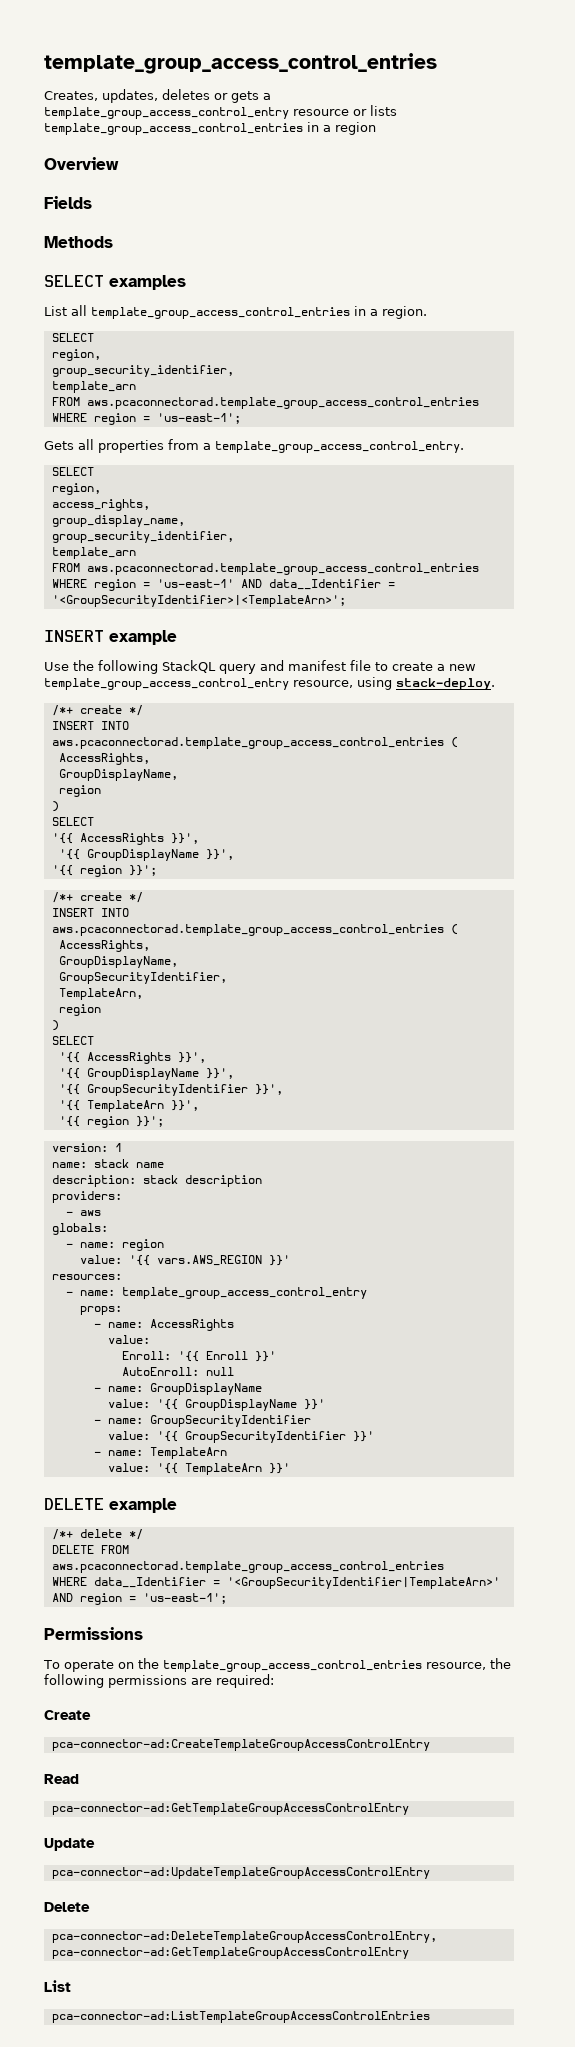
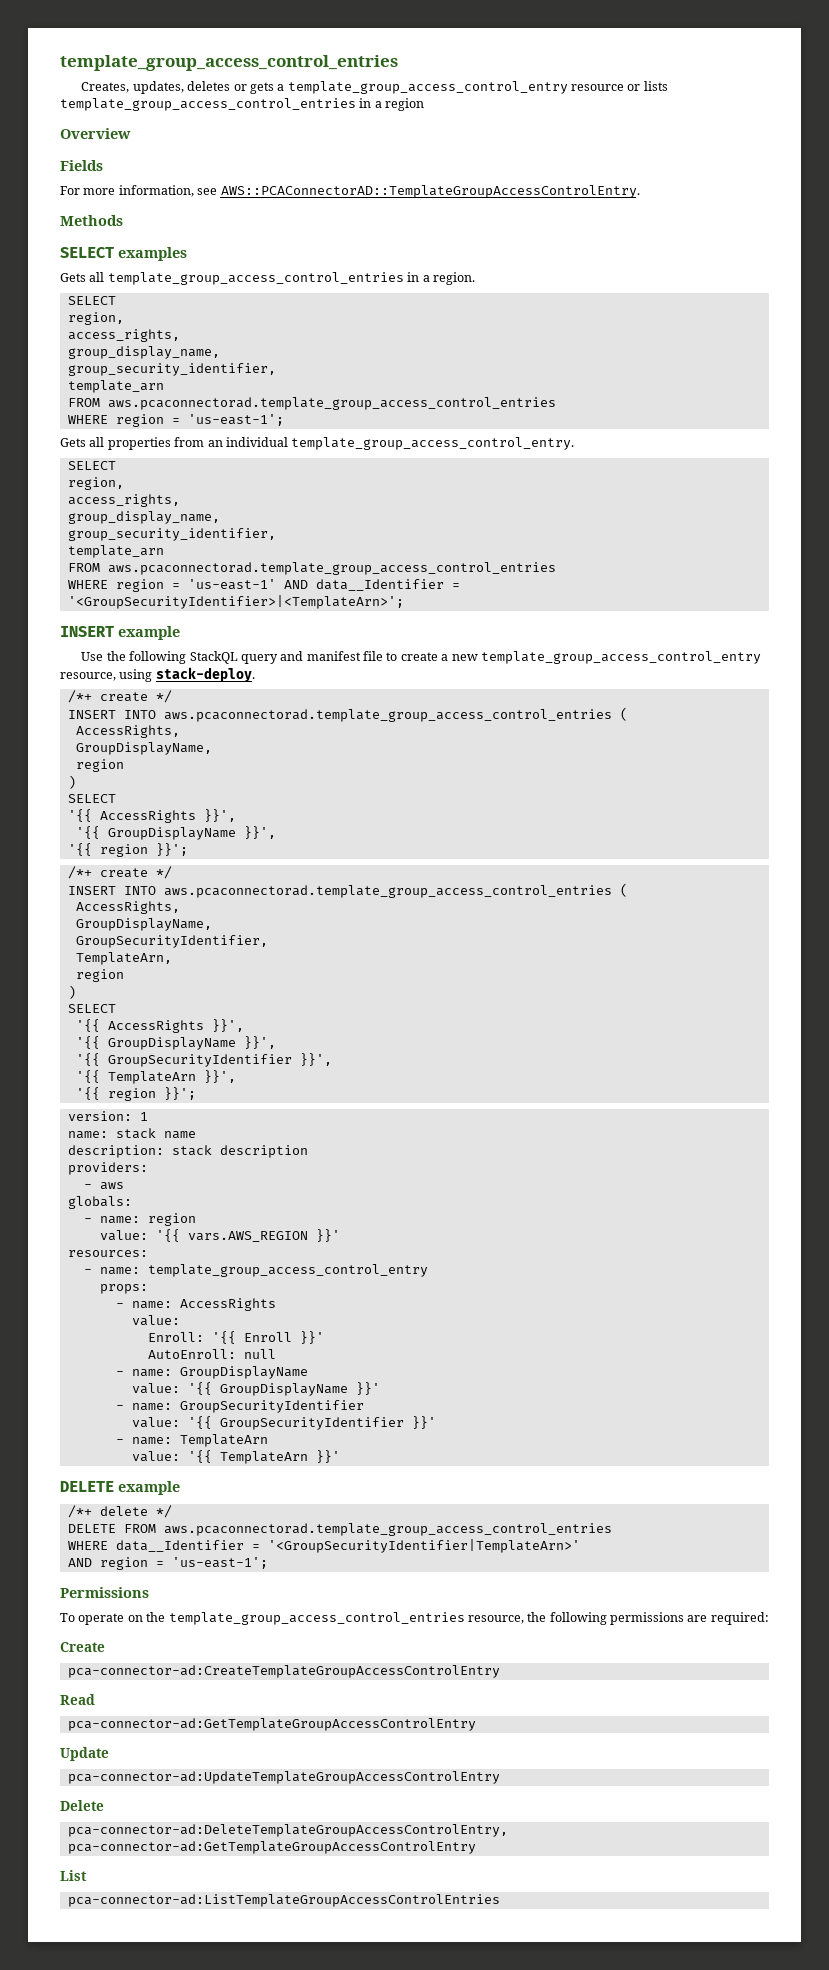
+ For more information, see AWS::PCAConnectorAD::TemplateGroupAccessControlEntry.
- List all template_group_access_control_entries in a region.
+ Gets all template_group_access_control_entries in a region.
  SELECT
  region,
+ access_rights,
+ group_display_name,
- Gets all properties from a template_group_access_control_entry.
+ Gets all properties from an individual template_group_access_control_entry.

